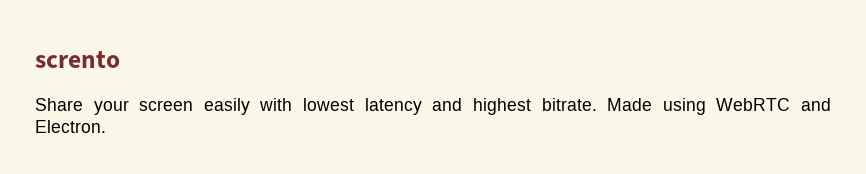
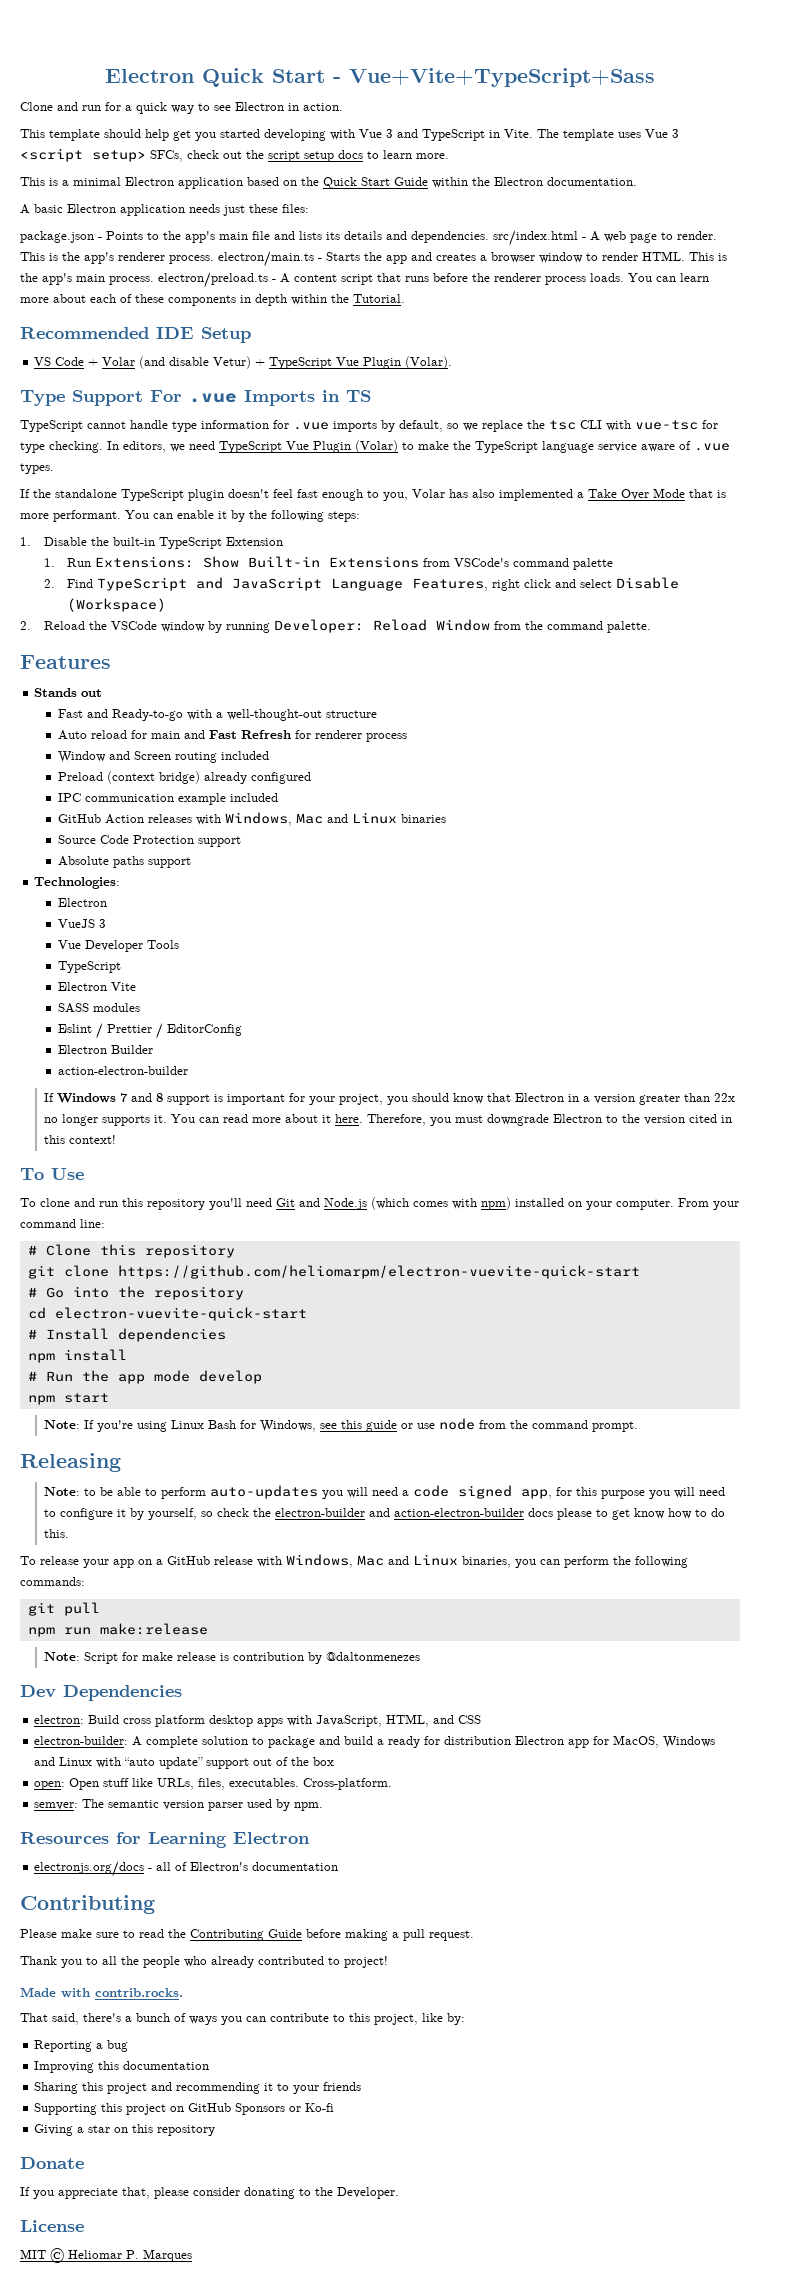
- scrento
- Share your screen easily with lowest latency and highest bitrate. Made using WebRTC and Electron.
+ Electron Quick Start - Vue+Vite+TypeScript+Sass
+ Clone and run for a quick way to see Electron in action.
+ This template should help get you started developing with Vue 3 and TypeScript in Vite. The template uses Vue 3 <script setup> SFCs, check out the script setup docs to learn more.
+ This is a minimal Electron application based on the Quick Start Guide within the Electron documentation.
+ A basic Electron application needs just these files:
+ package.json - Points to the app's main file and lists its details and dependencies. src/index.html - A web page to render. This is the app's renderer process. electron/main.ts - Starts the app and creates a browser window to render HTML. This is the app's main process. electron/preload.ts - A content script that runs before the renderer process loads. You can learn more about each of these components in depth within the Tutorial.
+ Recommended IDE Setup
+ VS Code + Volar (and disable Vetur) + TypeScript Vue Plugin (Volar).
+ Type Support For .vue Imports in TS
+ TypeScript cannot handle type information for .vue imports by default, so we replace the tsc CLI with vue-tsc for type checking. In editors, we need TypeScript Vue Plugin (Volar) to make the TypeScript language service aware of .vue types.
+ If the standalone TypeScript plugin doesn't feel fast enough to you, Volar has also implemented a Take Over Mode that is more performant. You can enable it by the following steps:
+ 1. Disable the built-in TypeScript Extension
+ 1. Run Extensions: Show Built-in Extensions from VSCode's command palette
+ 2. Find TypeScript and JavaScript Language Features, right click and select Disable (Workspace)
+ 2. Reload the VSCode window by running Developer: Reload Window from the command palette.
+ Features
+ Stands out
+ Fast and Ready-to-go with a well-thought-out structure
+ Auto reload for main and Fast Refresh for renderer process
+ Window and Screen routing included
+ Preload (context bridge) already configured
+ IPC communication example included
+ GitHub Action releases with Windows, Mac and Linux binaries
+ Source Code Protection support
+ Absolute paths support
+ Technologies:
+ Electron
+ VueJS 3
+ Vue Developer Tools
+ TypeScript
+ Electron Vite
+ SASS modules
+ Eslint / Prettier / EditorConfig
+ Electron Builder
+ action-electron-builder
+ If Windows 7 and 8 support is important for your project, you should know that Electron in a version greater than 22x no longer supports it. You can read more about it here. Therefore, you must downgrade Electron to the version cited in this context!
+ To Use
+ To clone and run this repository you'll need Git and Node.js (which comes with npm) installed on your computer. From your command line:
+ # Clone this repository
+ git clone https://github.com/heliomarpm/electron-vuevite-quick-start
+ # Go into the repository
+ cd electron-vuevite-quick-start
+ # Install dependencies
+ npm install
+ # Run the app mode develop
+ npm start
+ Note: If you're using Linux Bash for Windows, see this guide or use node from the command prompt.
+ Releasing
+ Note: to be able to perform auto-updates you will need a code signed app, for this purpose you will need to configure it by yourself, so check the electron-builder and action-electron-builder docs please to get know how to do this.
+ To release your app on a GitHub release with Windows, Mac and Linux binaries, you can perform the following commands:
+ git pull
+ npm run make:release
+ Note: Script for make release is contribution by @daltonmenezes
+ Dev Dependencies
+ electron: Build cross platform desktop apps with JavaScript, HTML, and CSS
+ electron-builder: A complete solution to package and build a ready for distribution Electron app for MacOS, Windows and Linux with “auto update” support out of the box
+ open: Open stuff like URLs, files, executables. Cross-platform.
+ semver: The semantic version parser used by npm.
+ Resources for Learning Electron
+ electronjs.org/docs - all of Electron's documentation
+ Contributing
+ Please make sure to read the Contributing Guide before making a pull request.
+ Thank you to all the people who already contributed to project!
+ Made with contrib.rocks.
+ That said, there's a bunch of ways you can contribute to this project, like by:
+ Reporting a bug
+ Improving this documentation
+ Sharing this project and recommending it to your friends
+ Supporting this project on GitHub Sponsors or Ko-fi
+ Giving a star on this repository
+ Donate
+ If you appreciate that, please consider donating to the Developer.
+ License
+ MIT © Heliomar P. Marques

